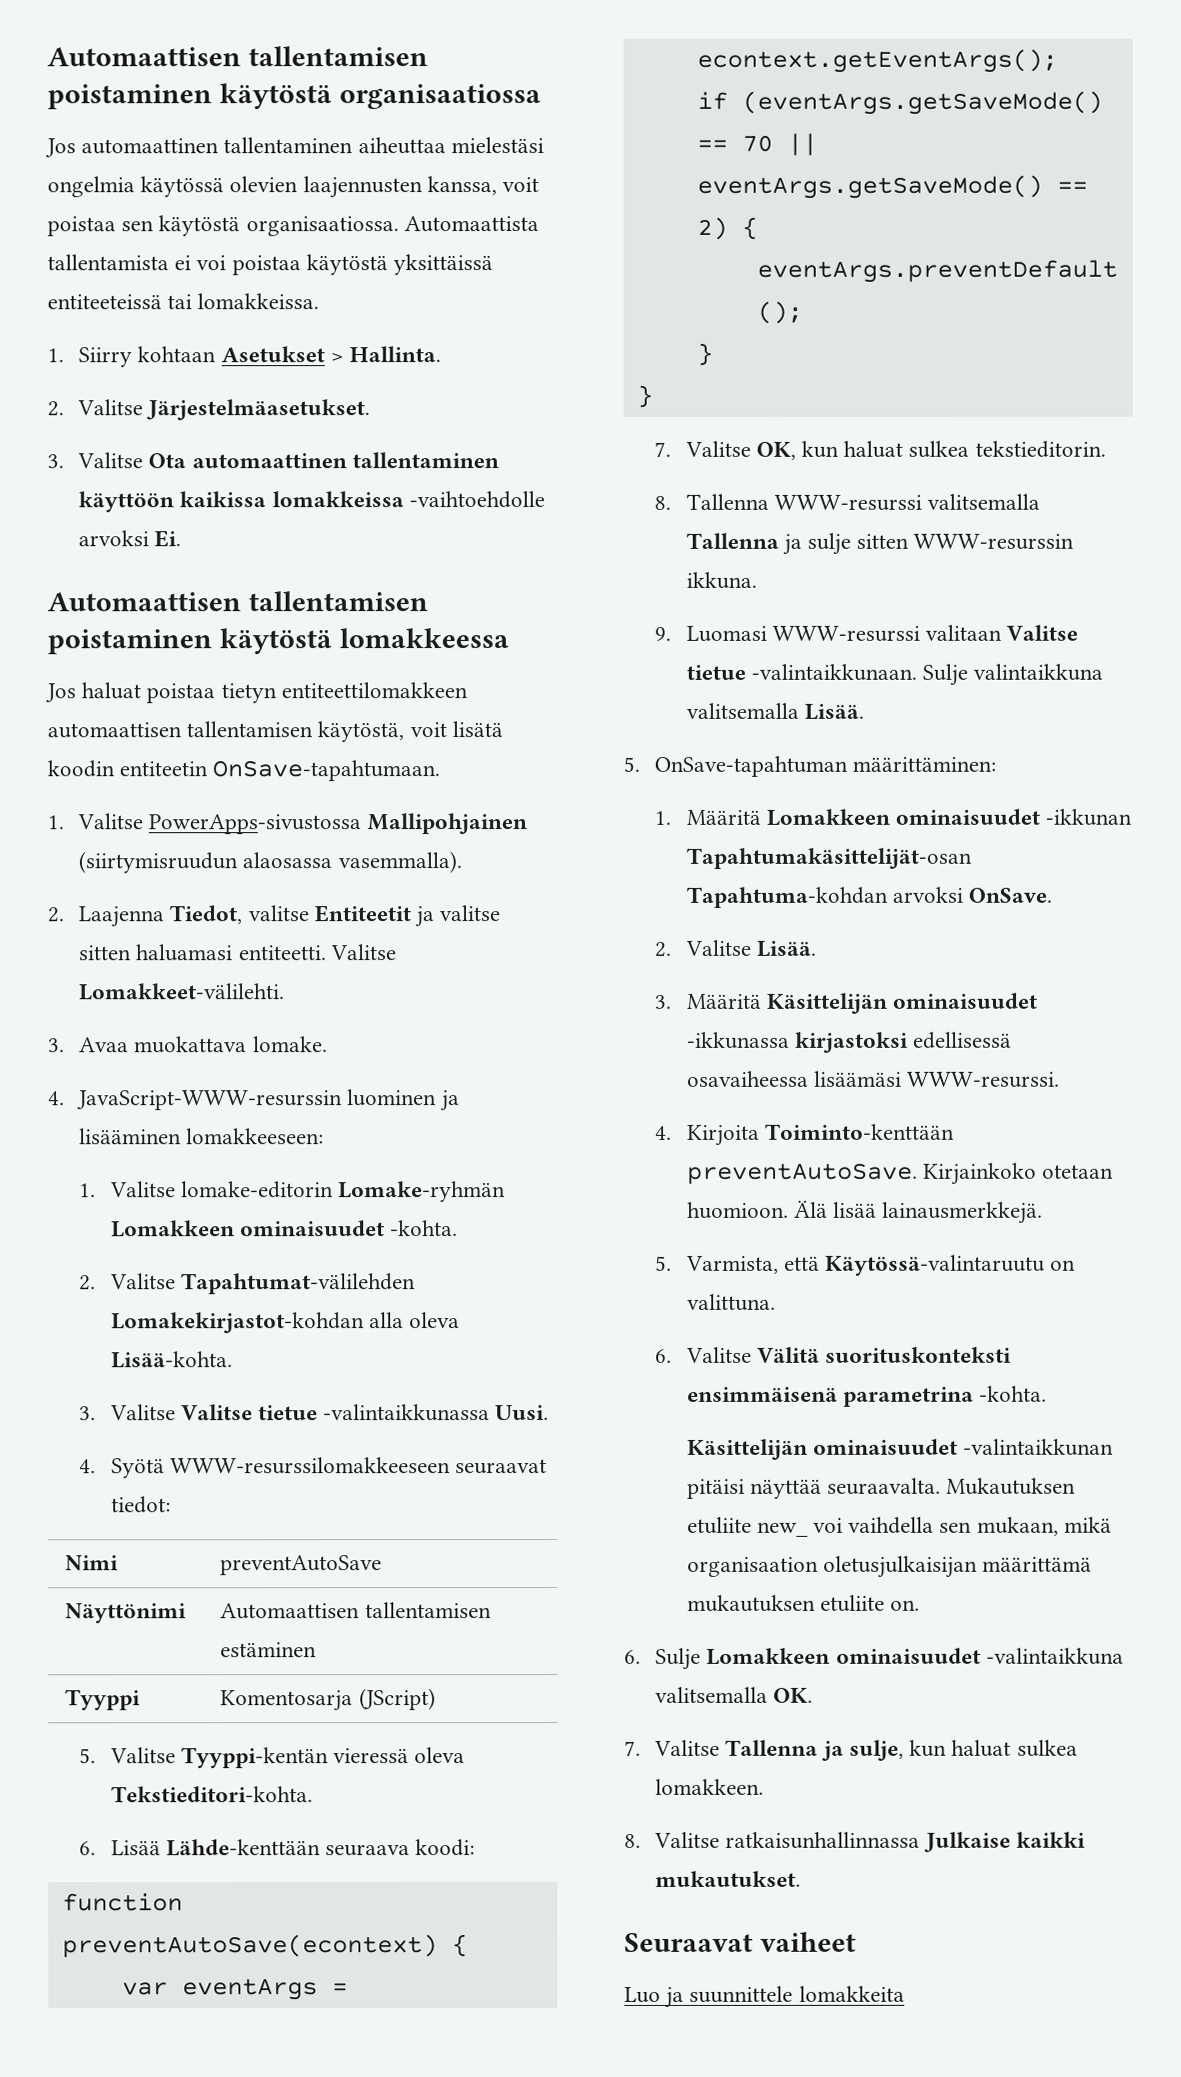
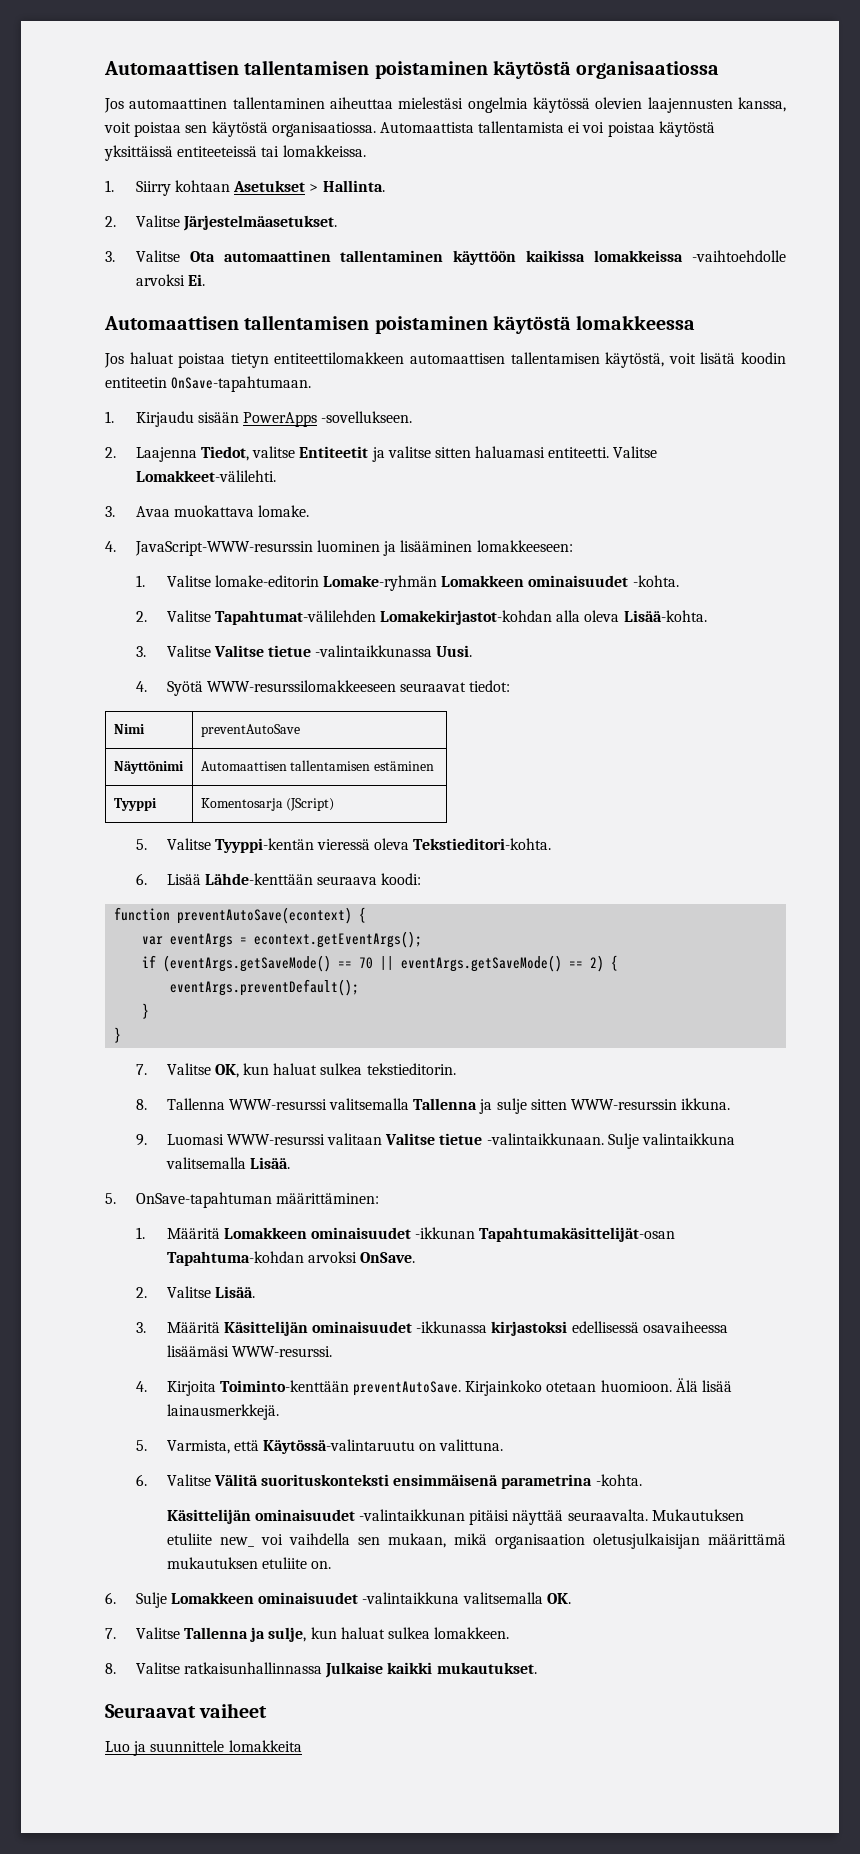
- 1. Valitse PowerApps-sivustossa Mallipohjainen (siirtymisruudun alaosassa vasemmalla).
+ 1. Kirjaudu sisään PowerApps -sovellukseen.

